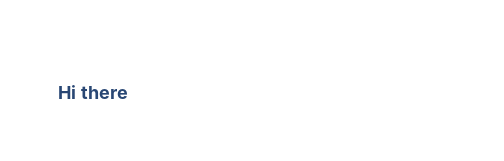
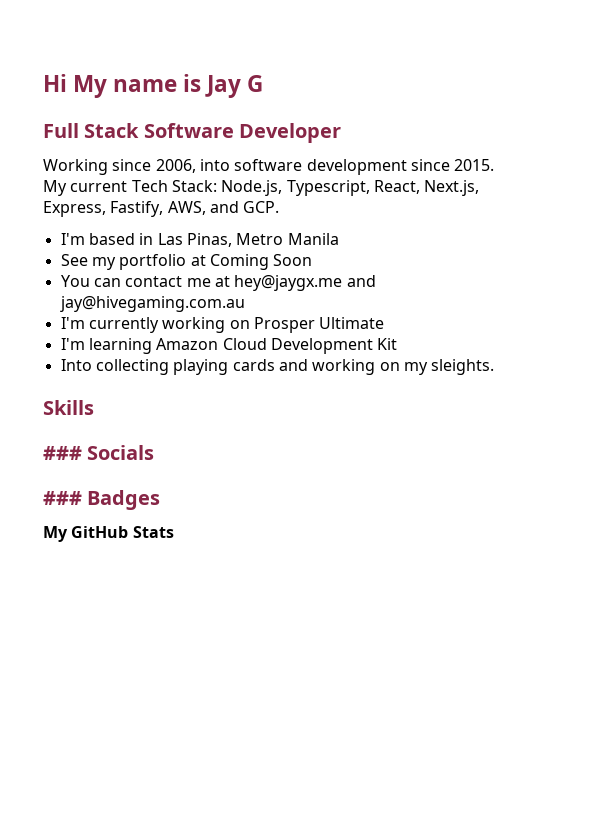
- Hi there
+ Hi My name is Jay G
+ Full Stack Software Developer
+ Working since 2006, into software development since 2015. My current Tech Stack: Node.js, Typescript, React, Next.js, Express, Fastify, AWS, and GCP.
+ I'm based in Las Pinas, Metro Manila
+ See my portfolio at Coming Soon
+ You can contact me at hey@jaygx.me and jay@hivegaming.com.au
+ I'm currently working on Prosper Ultimate
+ I'm learning Amazon Cloud Development Kit
+ Into collecting playing cards and working on my sleights.
+ Skills
+ ### Socials
+ ### Badges
+ My GitHub Stats

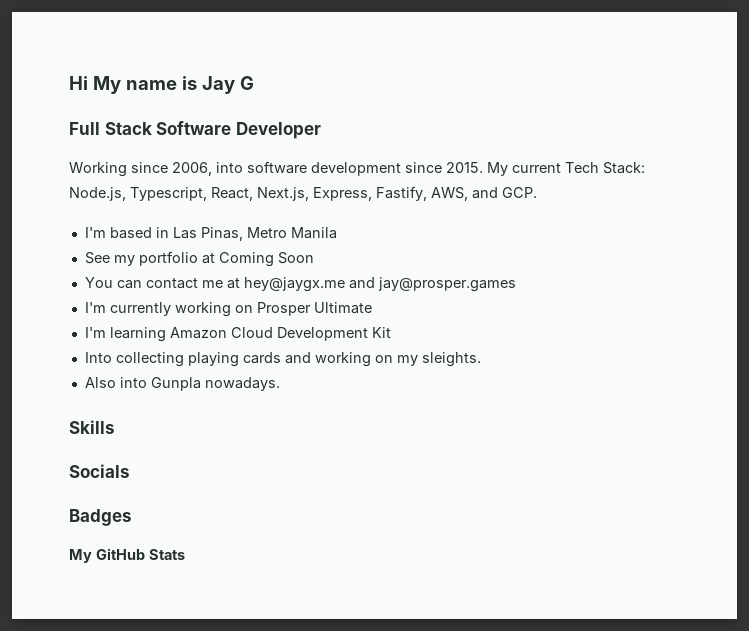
- You can contact me at hey@jaygx.me and jay@hivegaming.com.au
+ You can contact me at hey@jaygx.me and jay@prosper.games
+ Also into Gunpla nowadays.
- ### Socials
+ Socials
- ### Badges
+ Badges

